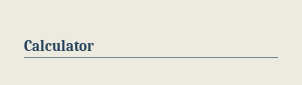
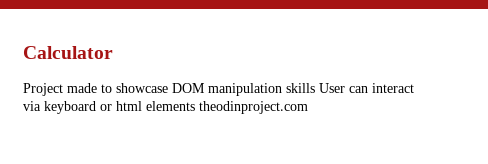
+ Project made to showcase DOM manipulation skills User can interact via keyboard or html elements theodinproject.com

